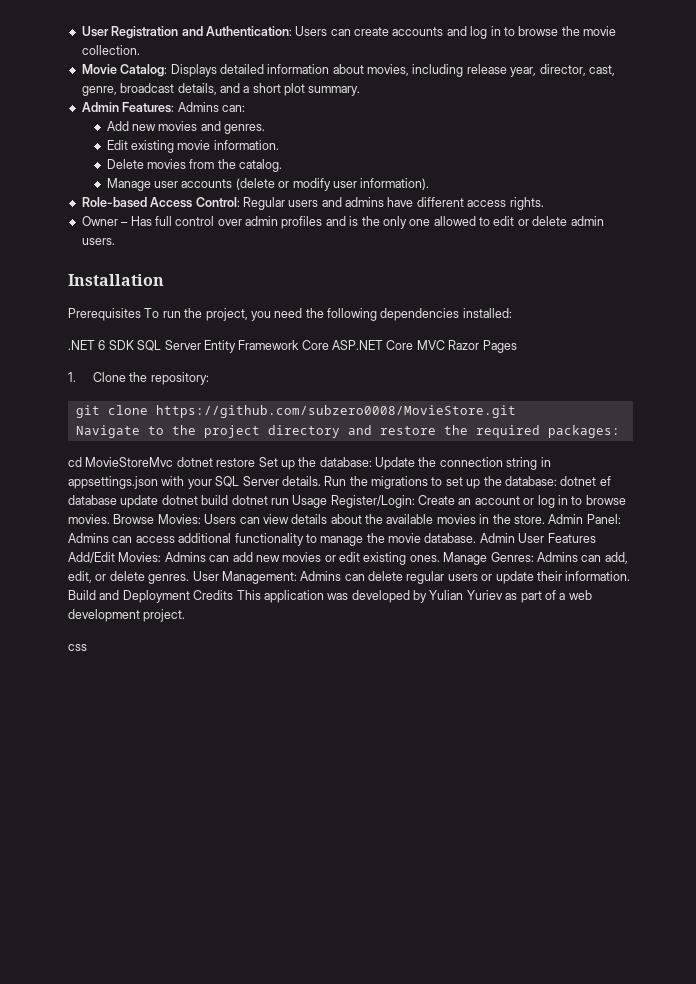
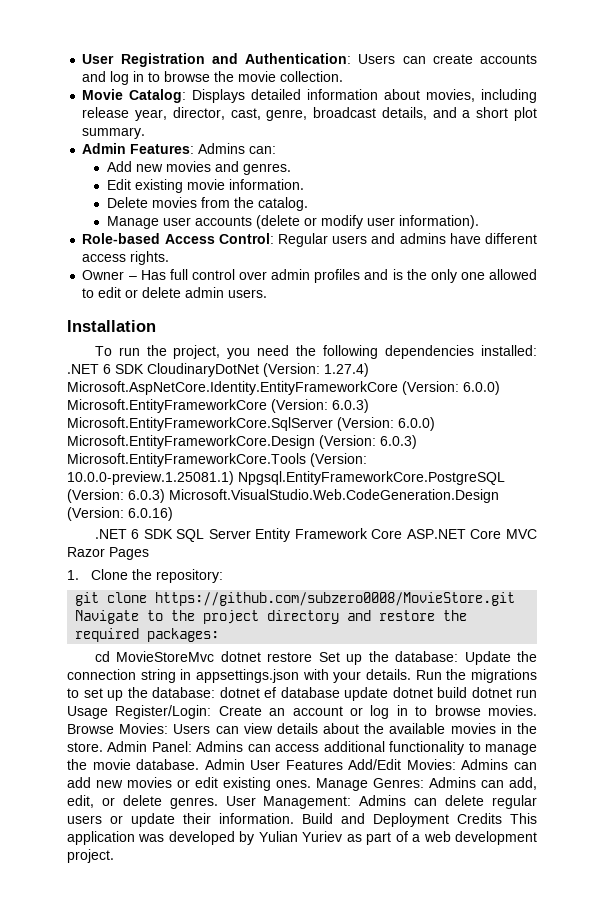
- Prerequisites To run the project, you need the following dependencies installed:
+ To run the project, you need the following dependencies installed: .NET 6 SDK CloudinaryDotNet (Version: 1.27.4) Microsoft.AspNetCore.Identity.EntityFrameworkCore (Version: 6.0.0) Microsoft.EntityFrameworkCore (Version: 6.0.3) Microsoft.EntityFrameworkCore.SqlServer (Version: 6.0.0) Microsoft.EntityFrameworkCore.Design (Version: 6.0.3) Microsoft.EntityFrameworkCore.Tools (Version: 10.0.0-preview.1.25081.1) Npgsql.EntityFrameworkCore.PostgreSQL (Version: 6.0.3) Microsoft.VisualStudio.Web.CodeGeneration.Design (Version: 6.0.16)
- cd MovieStoreMvc dotnet restore Set up the database: Update the connection string in appsettings.json with your SQL Server details.
+ cd MovieStoreMvc dotnet restore Set up the database: Update the connection string in appsettings.json with your details.
- css

